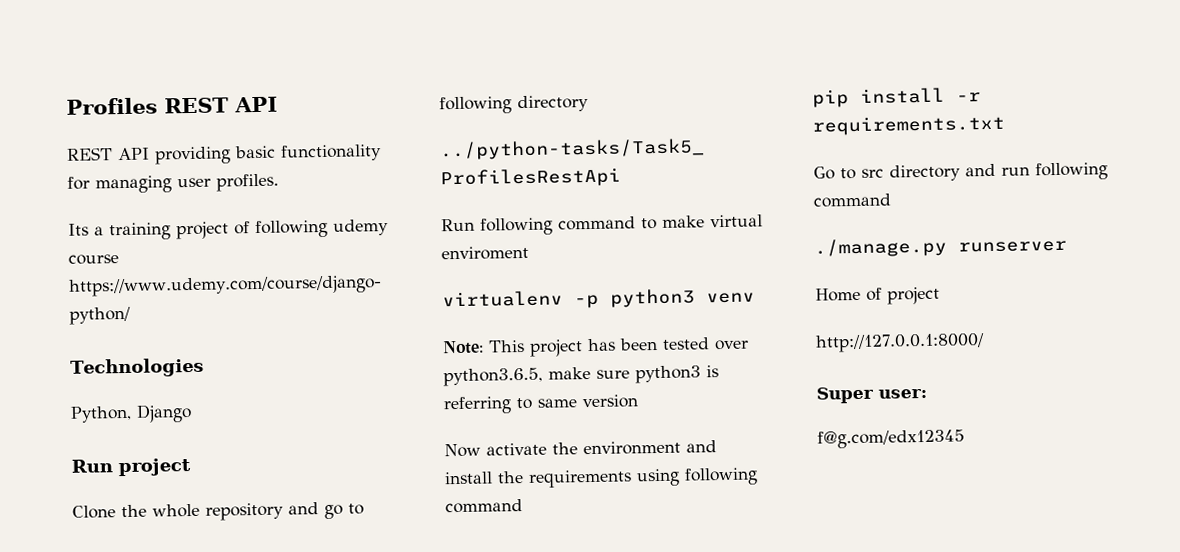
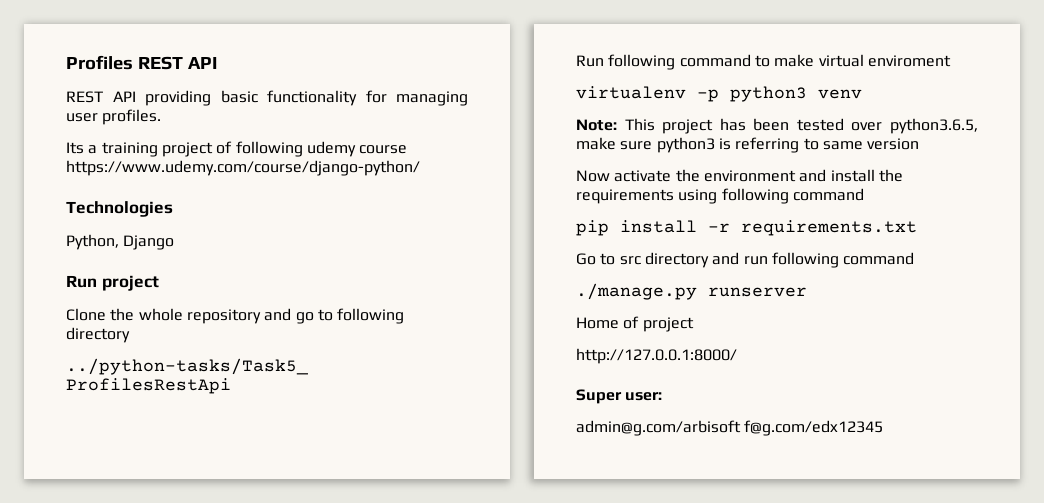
- f@g.com/edx12345
+ admin@g.com/arbisoft f@g.com/edx12345

